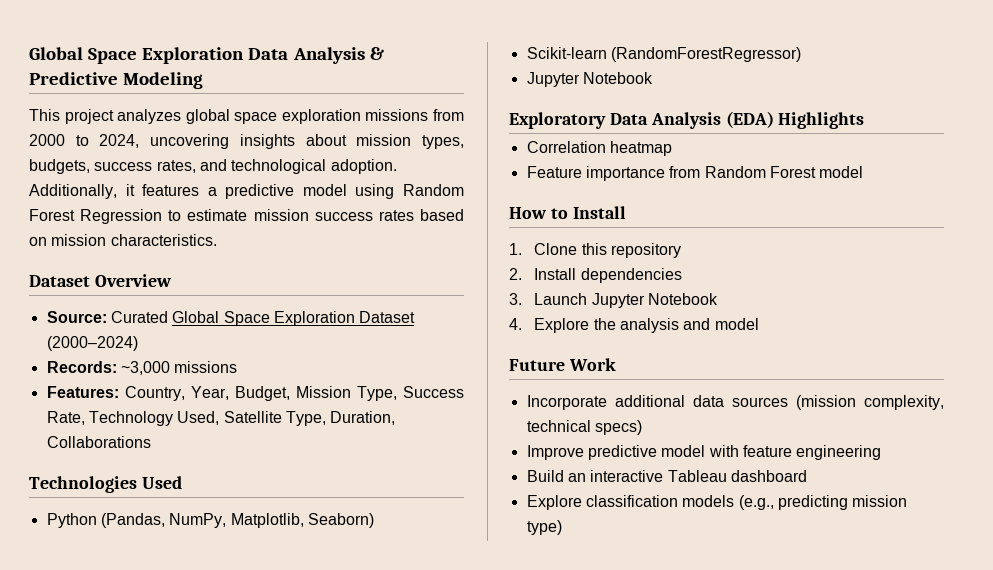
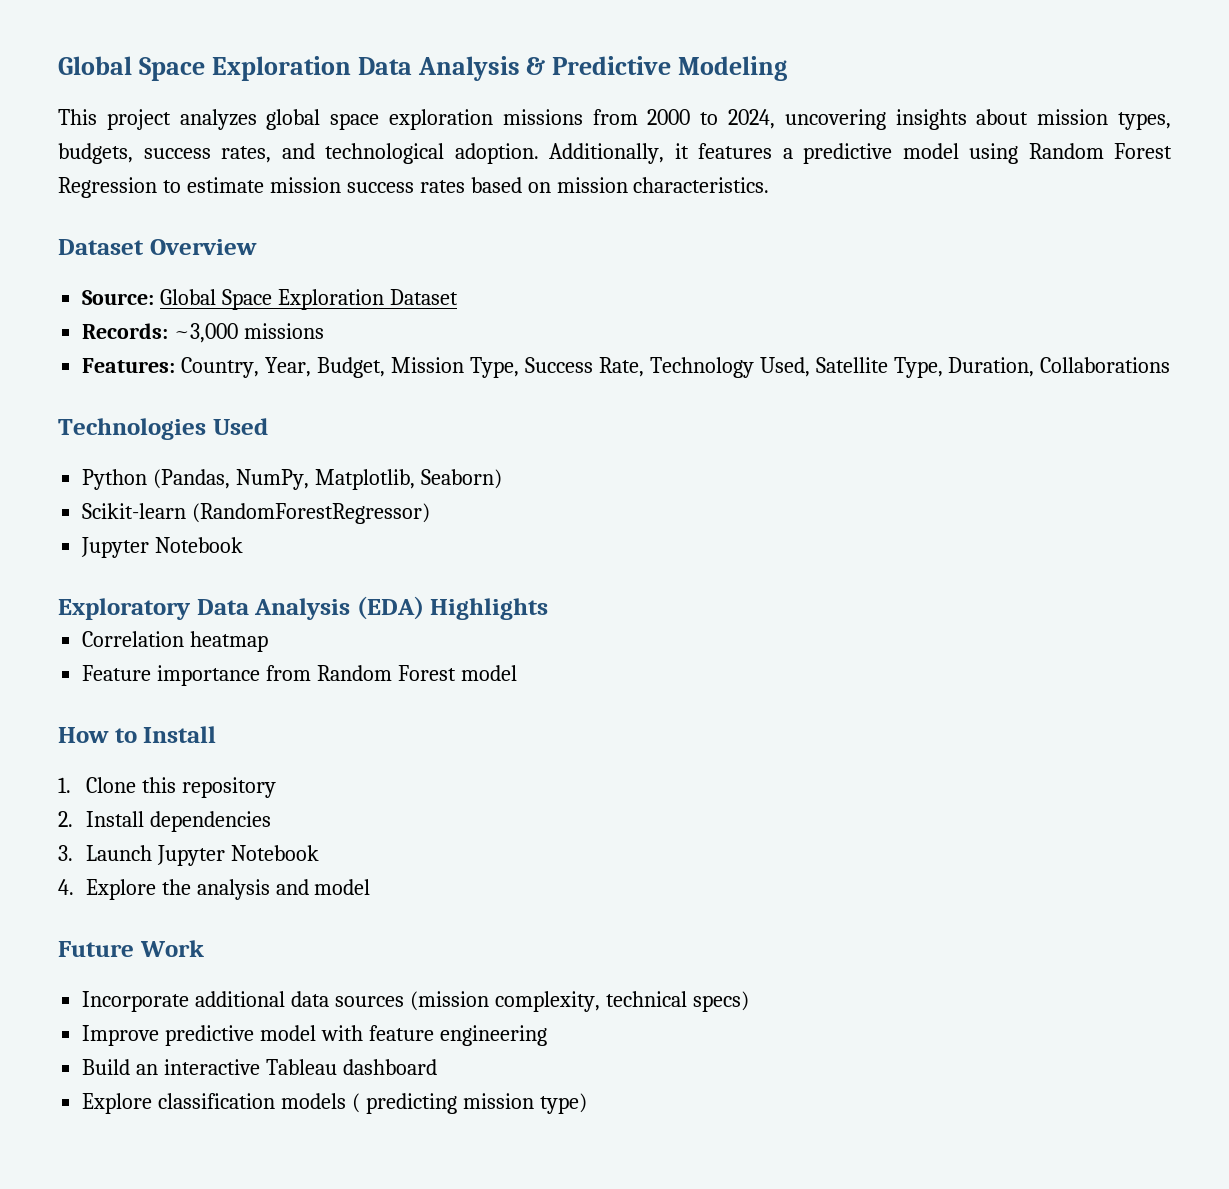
- Source: Curated Global Space Exploration Dataset (2000–2024)
+ Source: Global Space Exploration Dataset
- Explore classification models (e.g., predicting mission type)
+ Explore classification models ( predicting mission type)

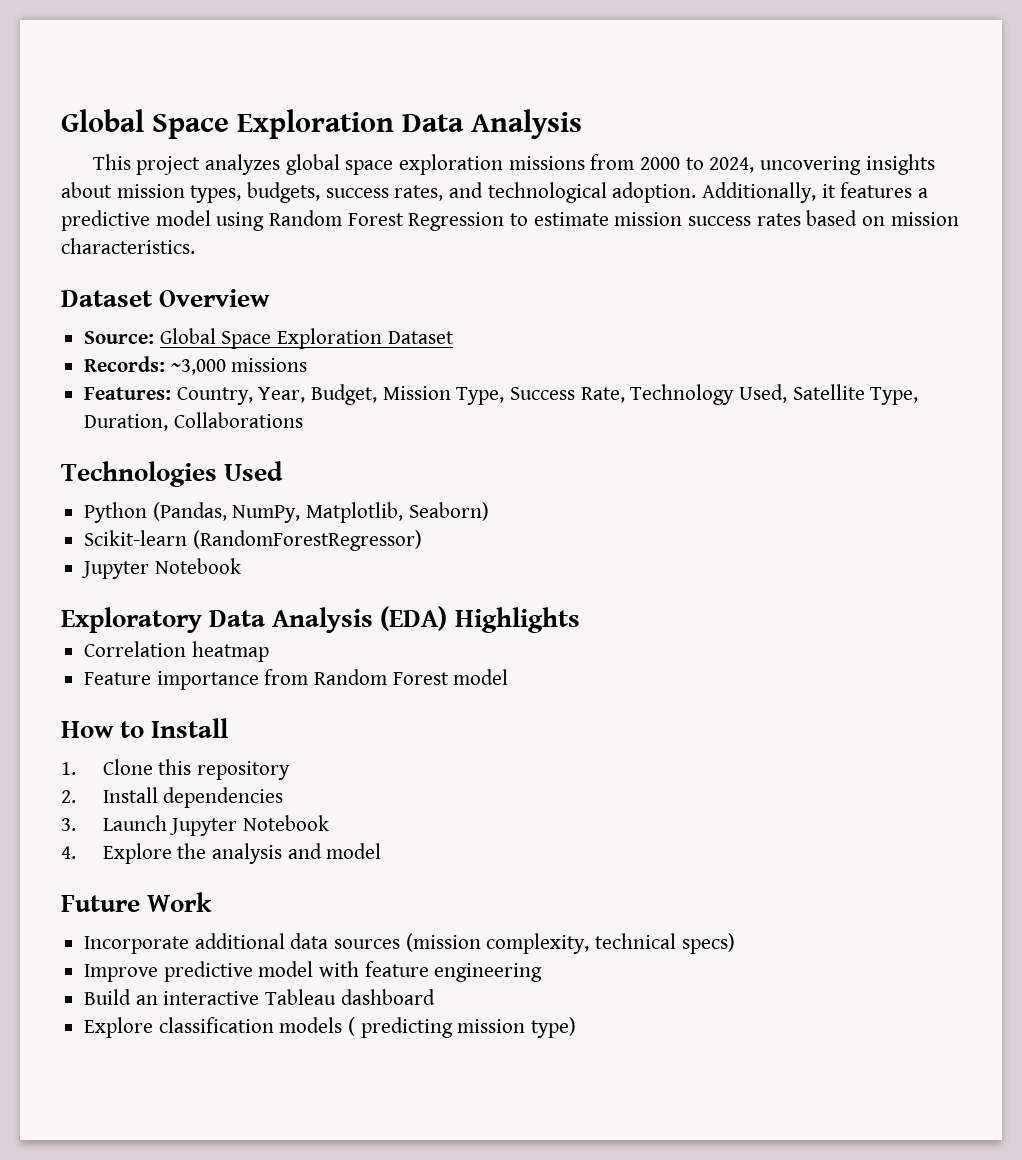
- Global Space Exploration Data Analysis & Predictive Modeling
+ Global Space Exploration Data Analysis

